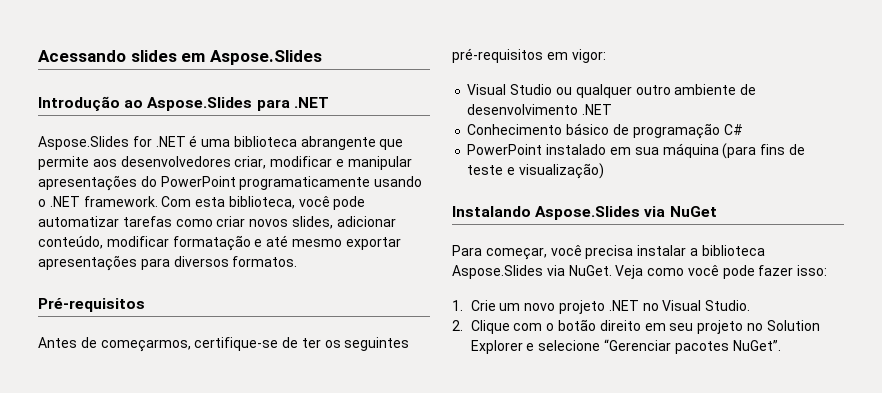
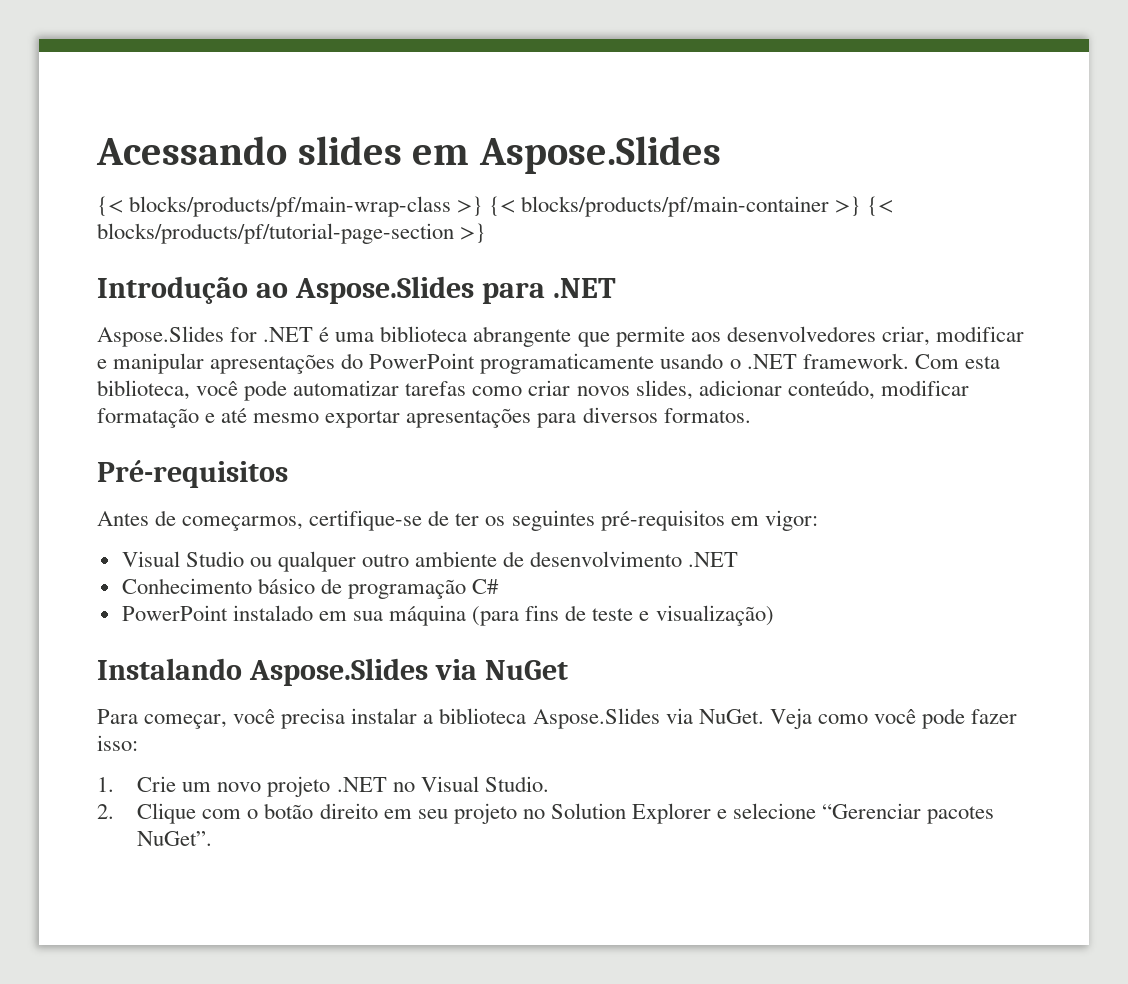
+ {< blocks/products/pf/main-wrap-class >} {< blocks/products/pf/main-container >} {< blocks/products/pf/tutorial-page-section >}

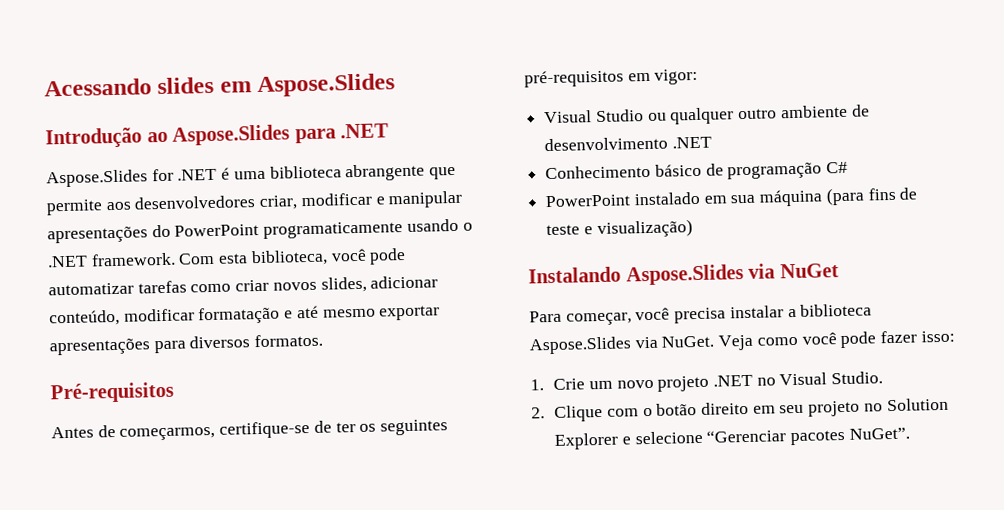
- {< blocks/products/pf/main-wrap-class >} {< blocks/products/pf/main-container >} {< blocks/products/pf/tutorial-page-section >}

